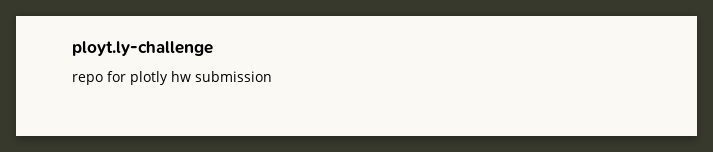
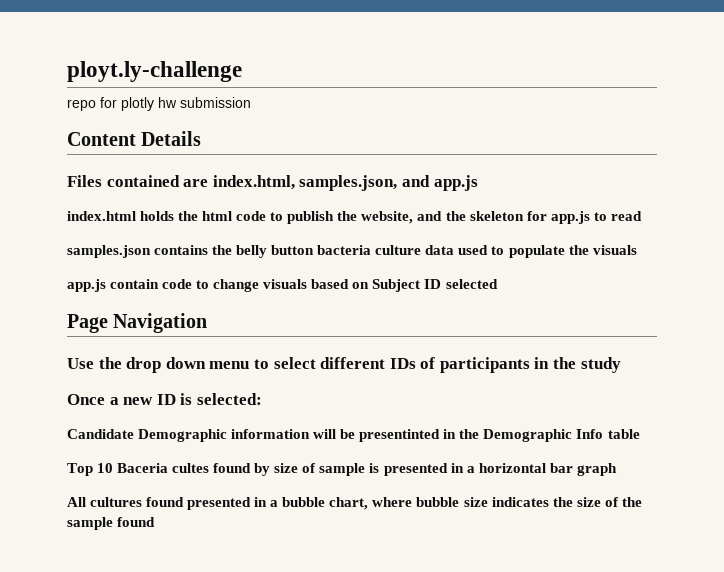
+ Content Details
+ Files contained are index.html, samples.json, and app.js
+ index.html holds the html code to publish the website, and the skeleton for app.js to read
+ samples.json contains the belly button bacteria culture data used to populate the visuals
+ app.js contain code to change visuals based on Subject ID selected
+ Page Navigation
+ Use the drop down menu to select different IDs of participants in the study
+ Once a new ID is selected:
+ Candidate Demographic information will be presentinted in the Demographic Info table
+ Top 10 Baceria cultes found by size of sample is presented in a horizontal bar graph
+ All cultures found presented in a bubble chart, where bubble size indicates the size of the sample found

